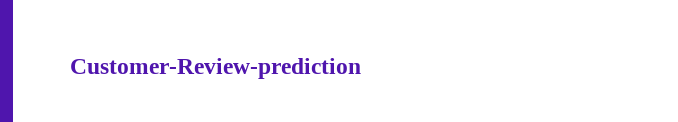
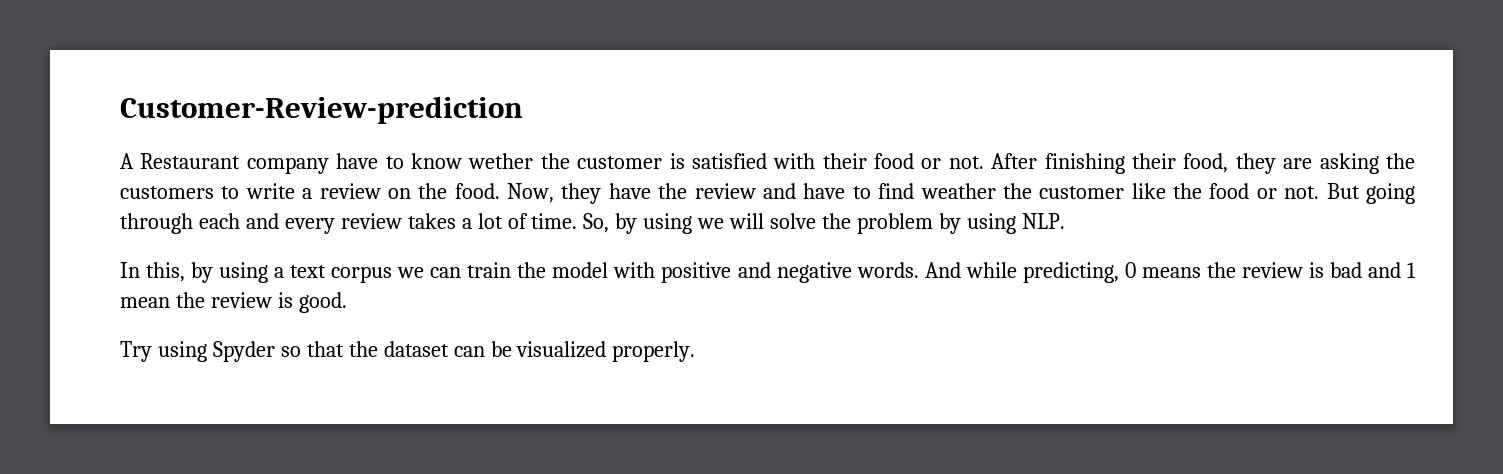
+ A Restaurant company have to know wether the customer is satisfied with their food or not. After finishing their food, they are asking the customers to write a review on the food. Now, they have the review and have to find weather the customer like the food or not. But going through each and every review takes a lot of time. So, by using we will solve the problem by using NLP.
+ In this, by using a text corpus we can train the model with positive and negative words. And while predicting, 0 means the review is bad and 1 mean the review is good.
+ Try using Spyder so that the dataset can be visualized properly.

